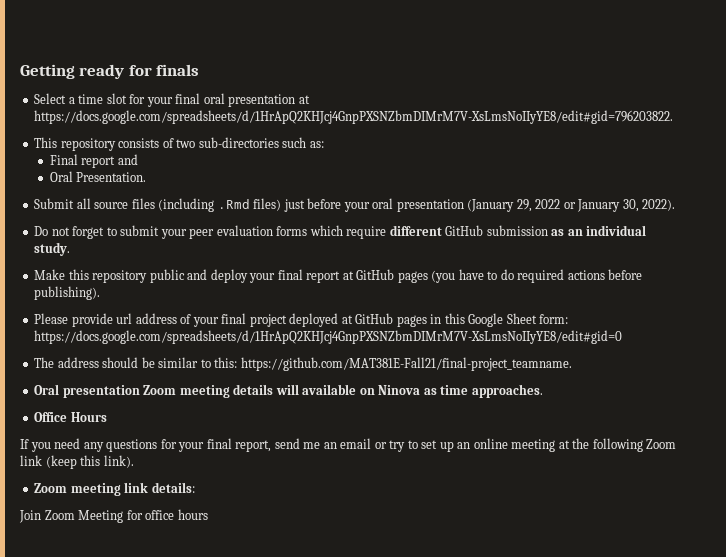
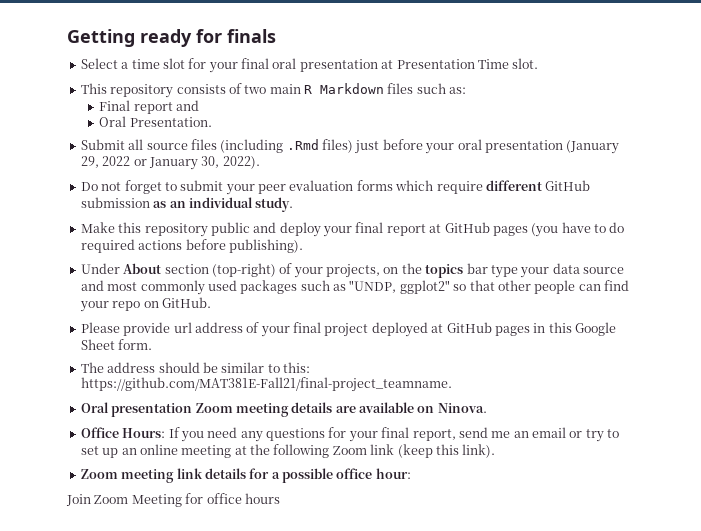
- Select a time slot for your final oral presentation at https://docs.google.com/spreadsheets/d/1HrApQ2KHJcj4GnpPXSNZbmDIMrM7V-XsLmsNoIIyYE8/edit#gid=796203822.
+ Select a time slot for your final oral presentation at Presentation Time slot.
- This repository consists of two sub-directories such as:
+ This repository consists of two main R Markdown files such as:
+ Under About section (top-right) of your projects, on the topics bar type your data source and most commonly used packages such as "UNDP, ggplot2" so that other people can find your repo on GitHub.
- Please provide url address of your final project deployed at GitHub pages in this Google Sheet form: https://docs.google.com/spreadsheets/d/1HrApQ2KHJcj4GnpPXSNZbmDIMrM7V-XsLmsNoIIyYE8/edit#gid=0
+ Please provide url address of your final project deployed at GitHub pages in this Google Sheet form.
- Oral presentation Zoom meeting details will available on Ninova as time approaches.
+ Oral presentation Zoom meeting details are available on Ninova.
- Office Hours
- If you need any questions for your final report, send me an email or try to set up an online meeting at the following Zoom link (keep this link).
+ Office Hours: If you need any questions for your final report, send me an email or try to set up an online meeting at the following Zoom link (keep this link).
- Zoom meeting link details:
+ Zoom meeting link details for a possible office hour:

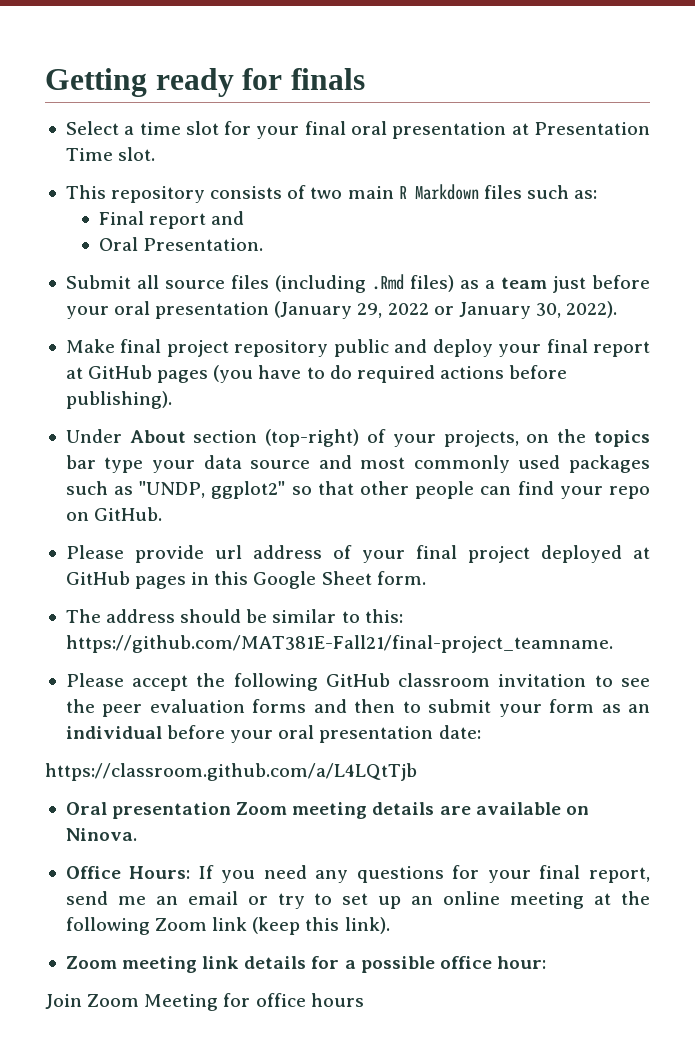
- Submit all source files (including .Rmd files) just before your oral presentation (January 29, 2022 or January 30, 2022).
+ Submit all source files (including .Rmd files) as a team just before your oral presentation (January 29, 2022 or January 30, 2022).
- Do not forget to submit your peer evaluation forms which require different GitHub submission as an individual study.
- Make this repository public and deploy your final report at GitHub pages (you have to do required actions before publishing).
+ Make final project repository public and deploy your final report at GitHub pages (you have to do required actions before publishing).
+ Please accept the following GitHub classroom invitation to see the peer evaluation forms and then to submit your form as an individual before your oral presentation date:
+ https://classroom.github.com/a/L4LQtTjb

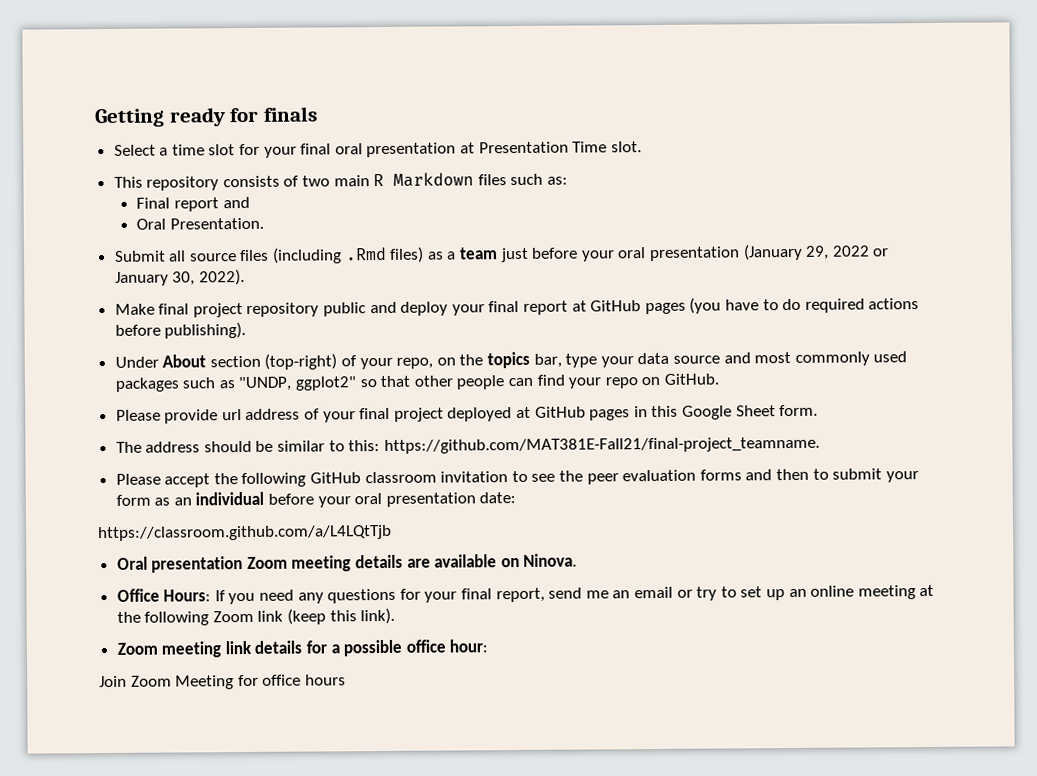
- Under About section (top-right) of your projects, on the topics bar type your data source and most commonly used packages such as "UNDP, ggplot2" so that other people can find your repo on GitHub.
+ Under About section (top-right) of your repo, on the topics bar, type your data source and most commonly used packages such as "UNDP, ggplot2" so that other people can find your repo on GitHub.

